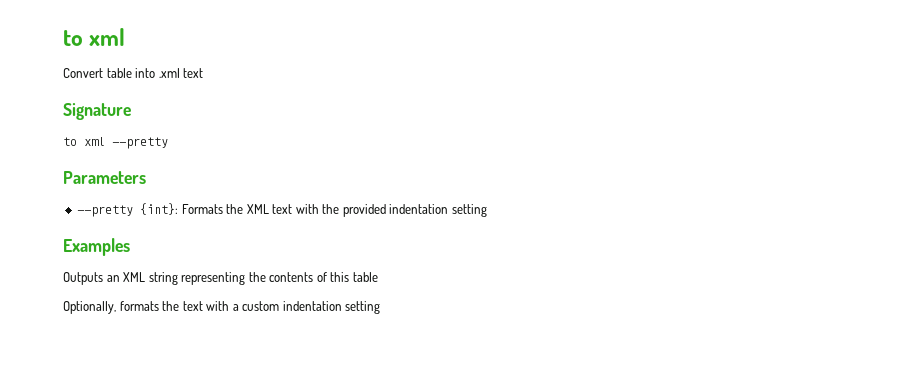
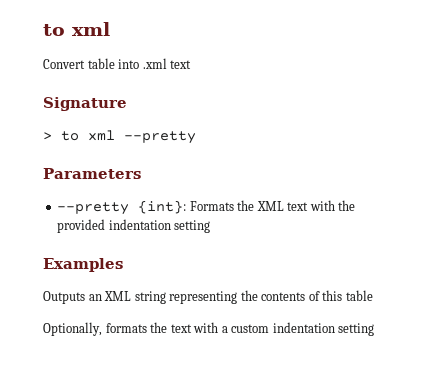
- to xml --pretty
+ > to xml --pretty

